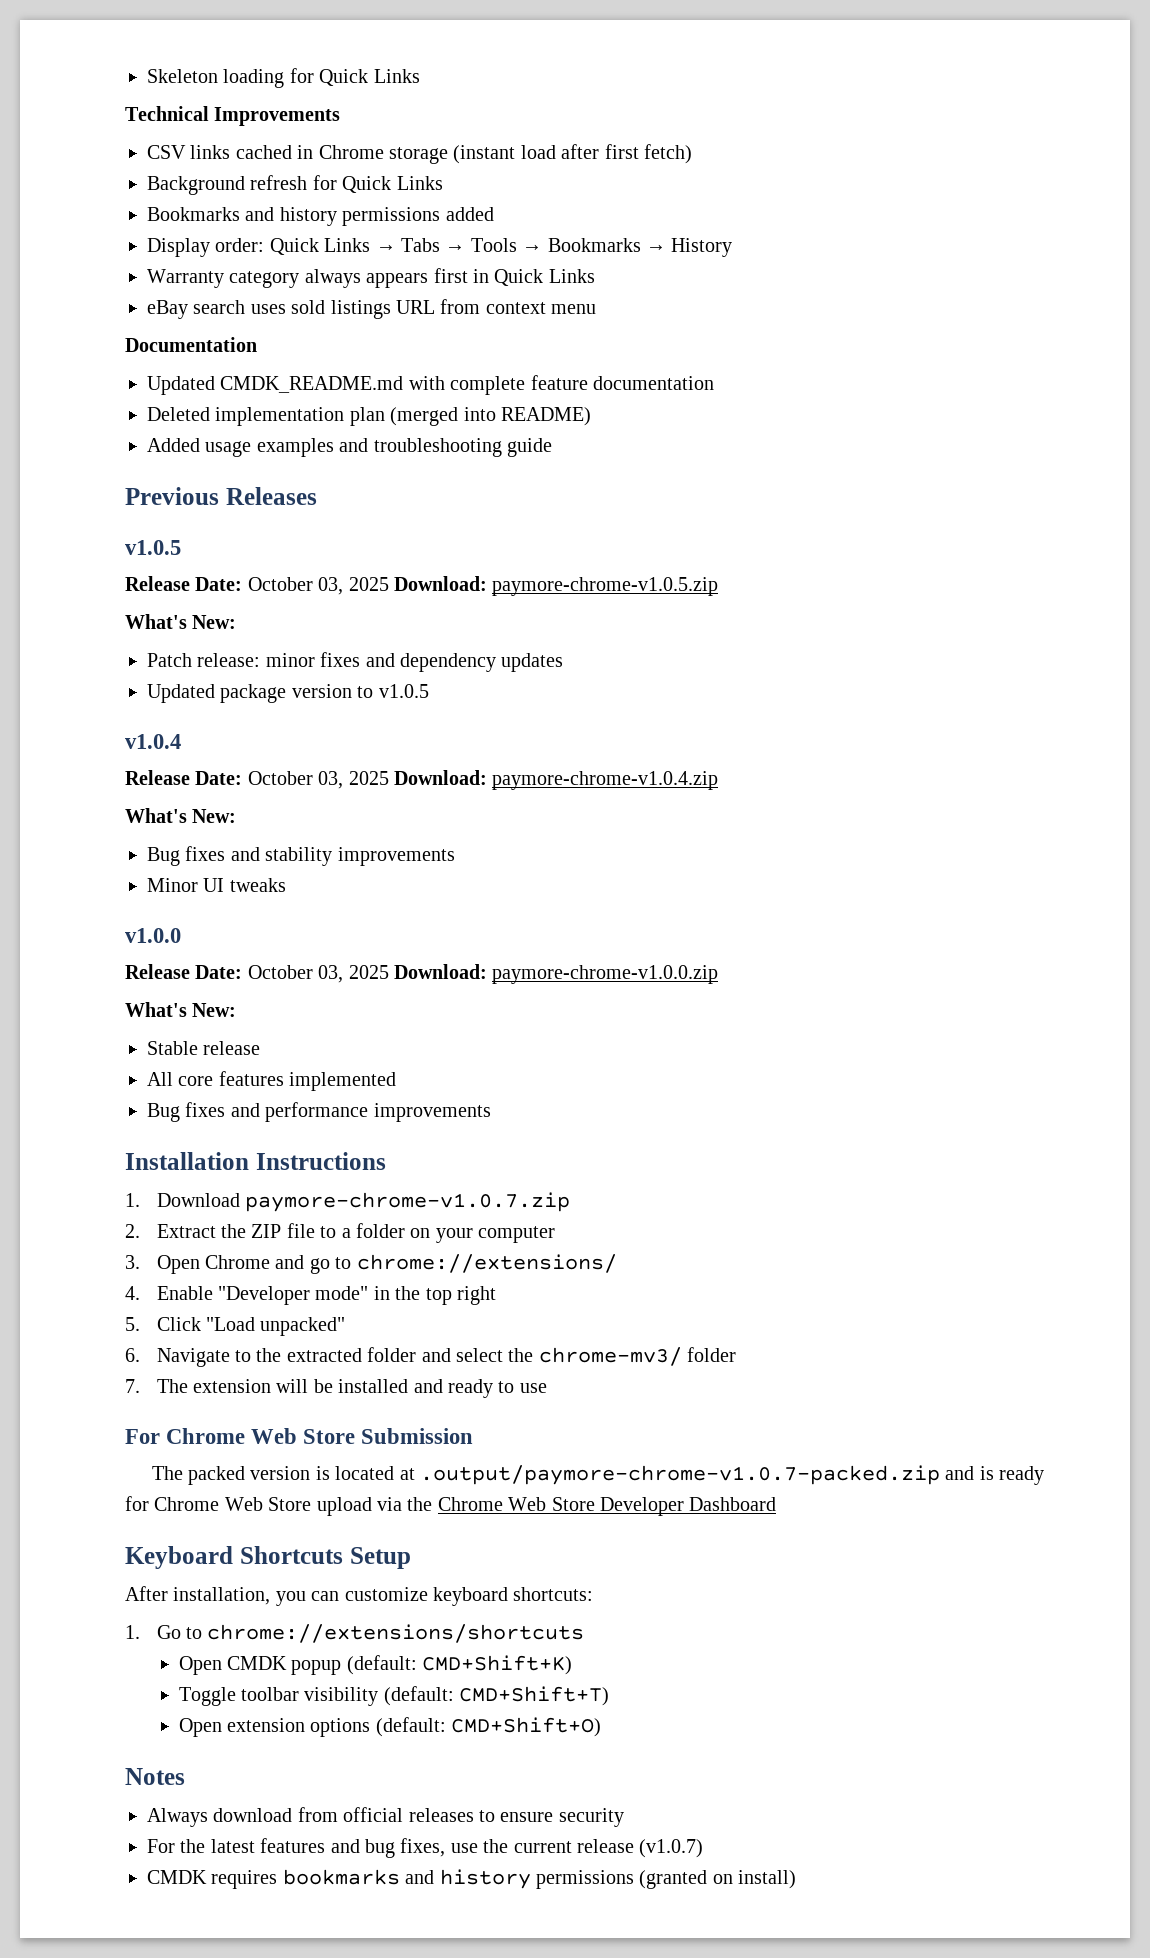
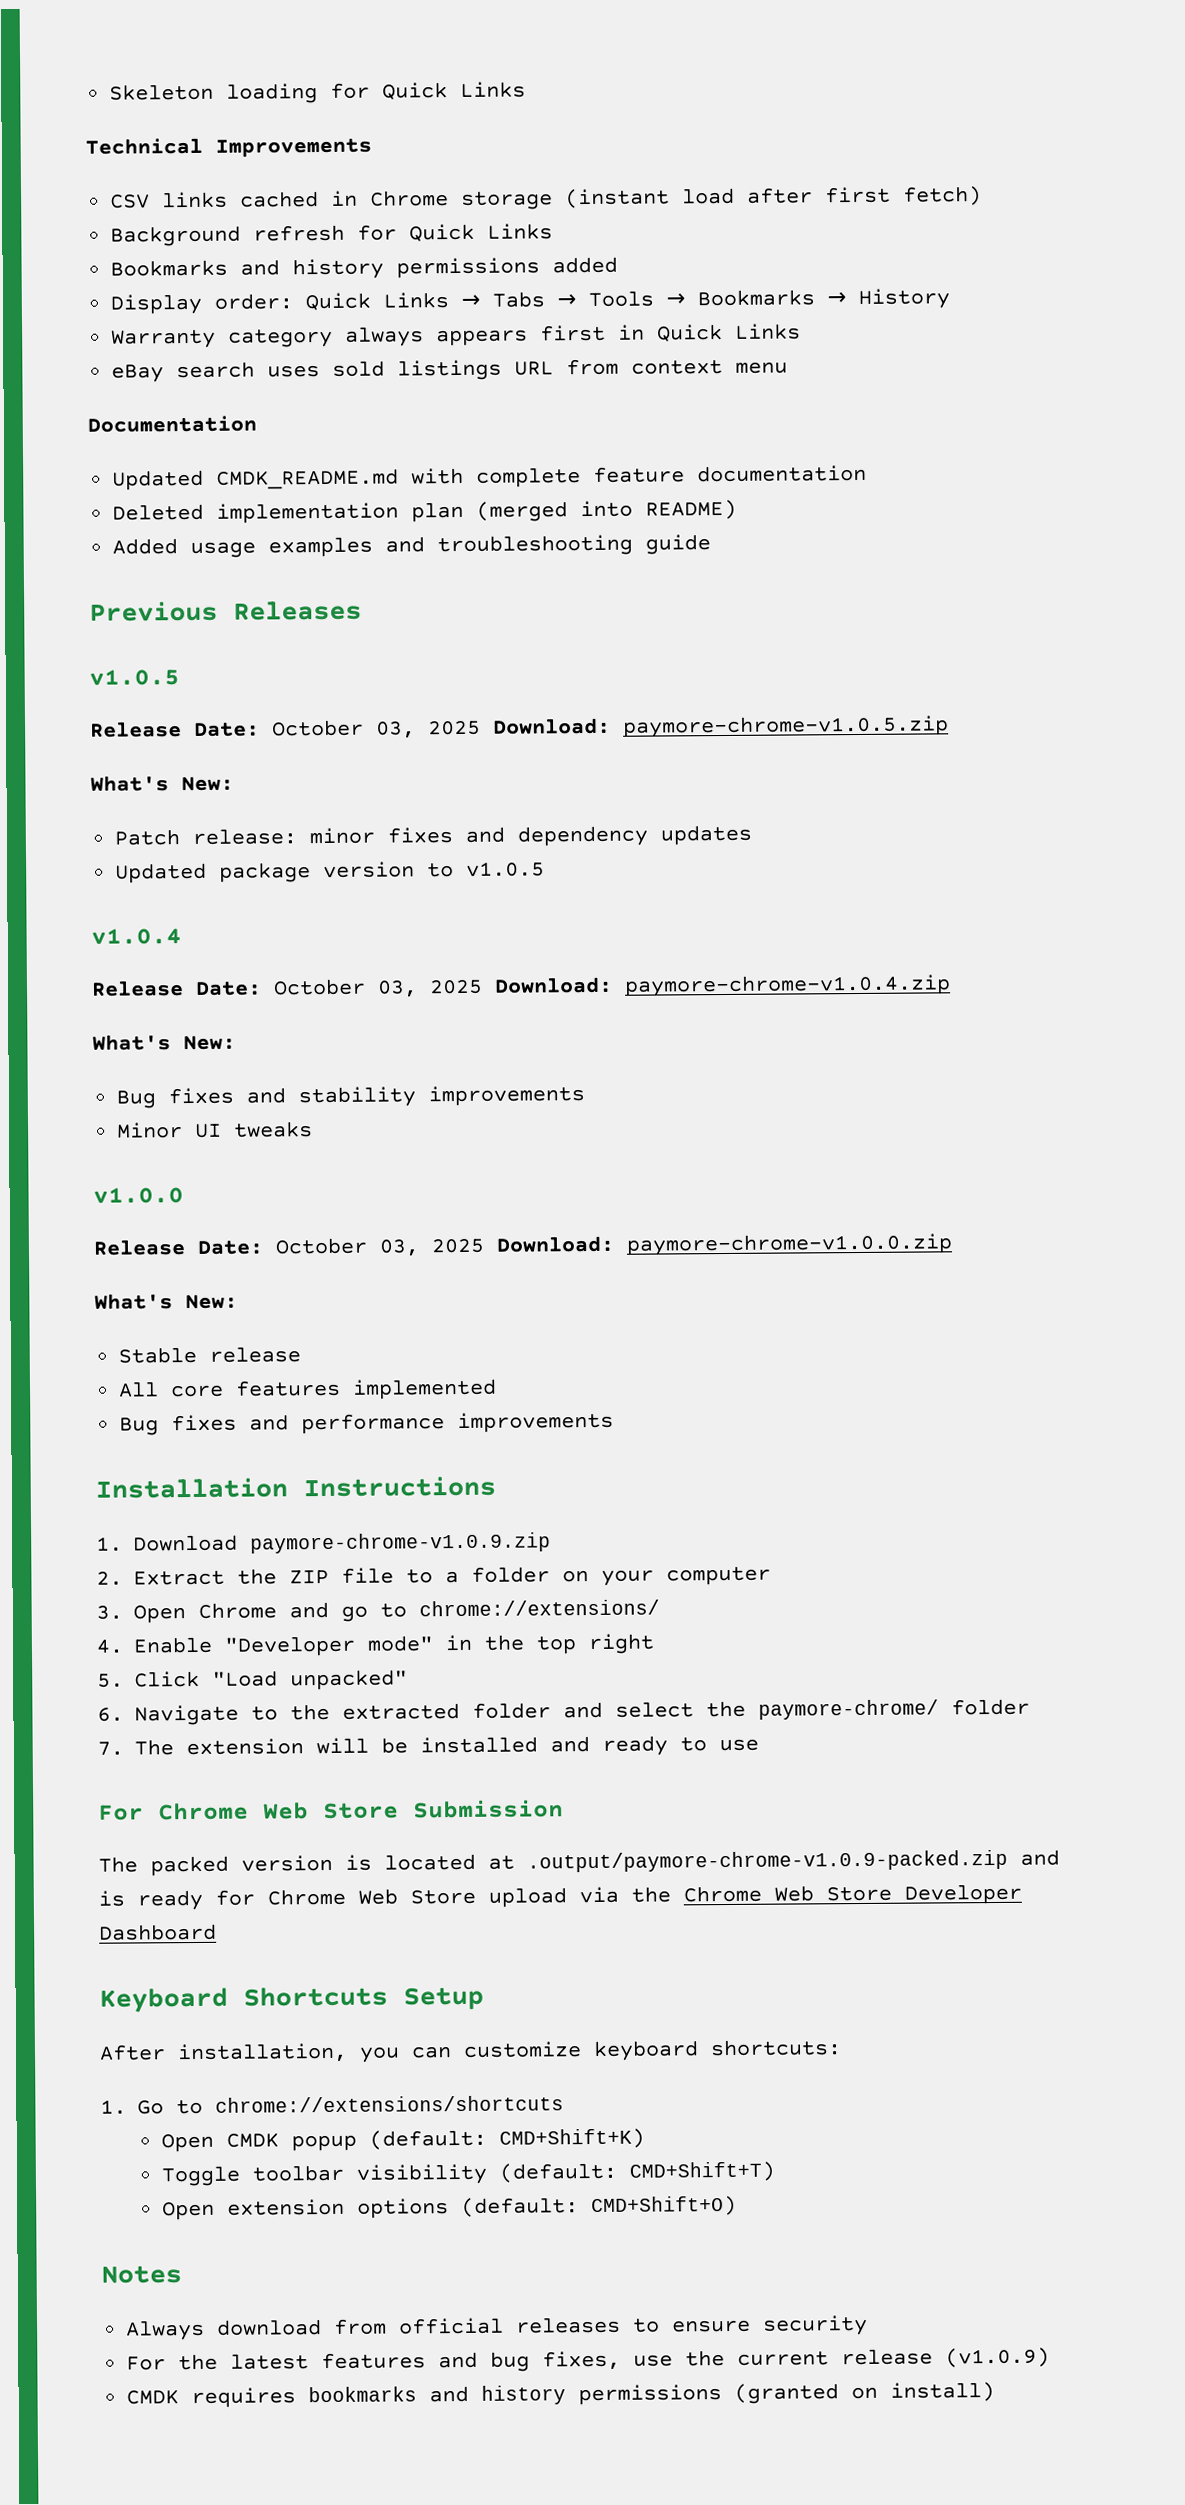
- 1. Download paymore-chrome-v1.0.7.zip
+ 1. Download paymore-chrome-v1.0.9.zip
- 6. Navigate to the extracted folder and select the chrome-mv3/ folder
+ 6. Navigate to the extracted folder and select the paymore-chrome/ folder
- The packed version is located at .output/paymore-chrome-v1.0.7-packed.zip and is ready for Chrome Web Store upload via the Chrome Web Store Developer Dashboard
+ The packed version is located at .output/paymore-chrome-v1.0.9-packed.zip and is ready for Chrome Web Store upload via the Chrome Web Store Developer Dashboard
- For the latest features and bug fixes, use the current release (v1.0.7)
+ For the latest features and bug fixes, use the current release (v1.0.9)

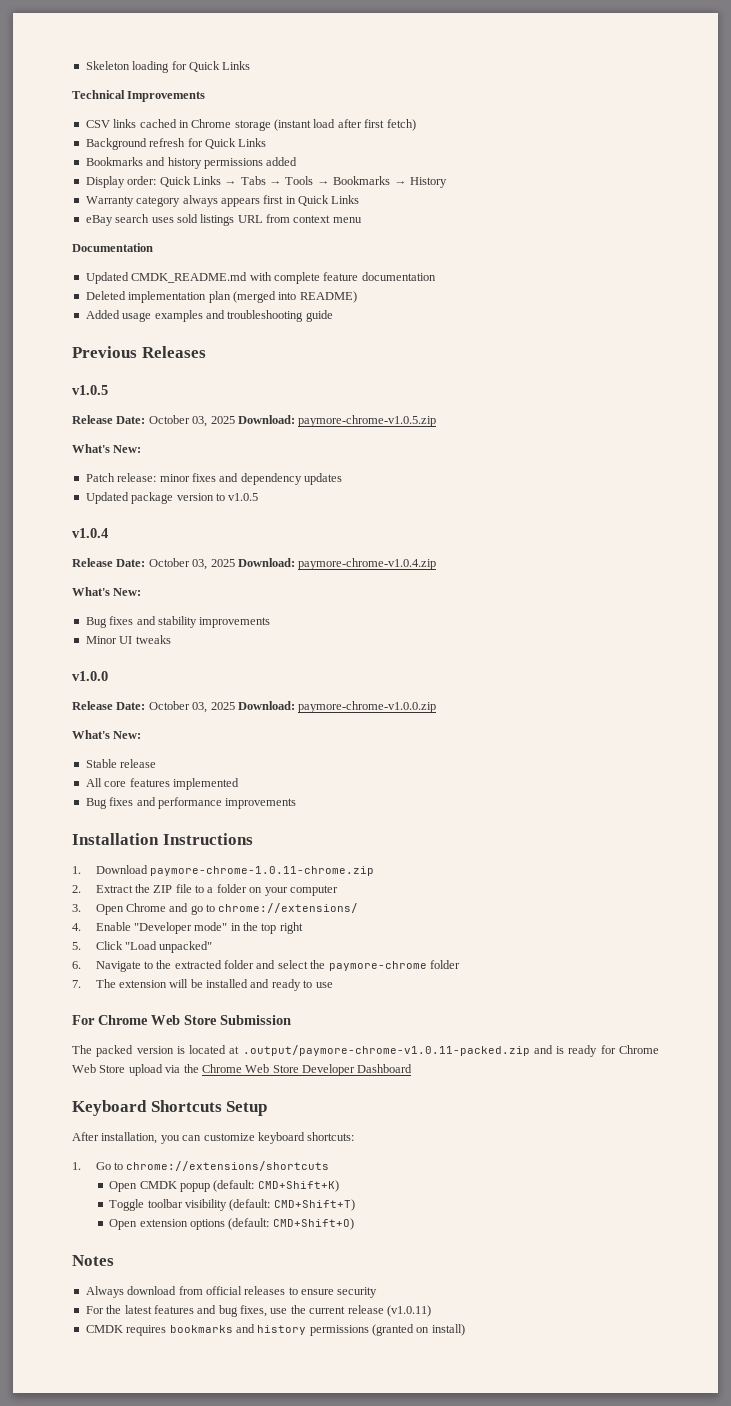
- 1. Download paymore-chrome-v1.0.9.zip
+ 1. Download paymore-chrome-1.0.11-chrome.zip
- 6. Navigate to the extracted folder and select the paymore-chrome/ folder
+ 6. Navigate to the extracted folder and select the paymore-chrome folder
- The packed version is located at .output/paymore-chrome-v1.0.9-packed.zip and is ready for Chrome Web Store upload via the Chrome Web Store Developer Dashboard
+ The packed version is located at .output/paymore-chrome-v1.0.11-packed.zip and is ready for Chrome Web Store upload via the Chrome Web Store Developer Dashboard
- For the latest features and bug fixes, use the current release (v1.0.9)
+ For the latest features and bug fixes, use the current release (v1.0.11)

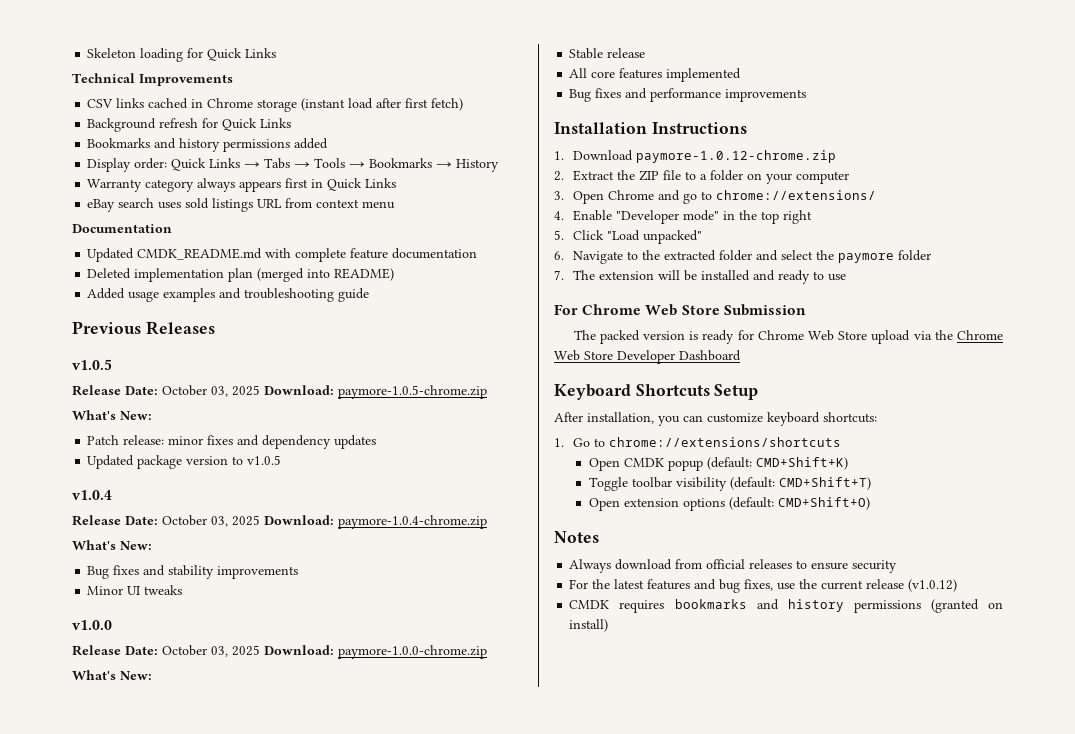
- Release Date: October 03, 2025 Download: paymore-chrome-v1.0.5.zip
+ Release Date: October 03, 2025 Download: paymore-1.0.5-chrome.zip
- Release Date: October 03, 2025 Download: paymore-chrome-v1.0.4.zip
+ Release Date: October 03, 2025 Download: paymore-1.0.4-chrome.zip
- Release Date: October 03, 2025 Download: paymore-chrome-v1.0.0.zip
+ Release Date: October 03, 2025 Download: paymore-1.0.0-chrome.zip
- 1. Download paymore-chrome-1.0.11-chrome.zip
+ 1. Download paymore-1.0.12-chrome.zip
- 6. Navigate to the extracted folder and select the paymore-chrome folder
+ 6. Navigate to the extracted folder and select the paymore folder
- The packed version is located at .output/paymore-chrome-v1.0.11-packed.zip and is ready for Chrome Web Store upload via the Chrome Web Store Developer Dashboard
+ The packed version is ready for Chrome Web Store upload via the Chrome Web Store Developer Dashboard
- For the latest features and bug fixes, use the current release (v1.0.11)
+ For the latest features and bug fixes, use the current release (v1.0.12)

